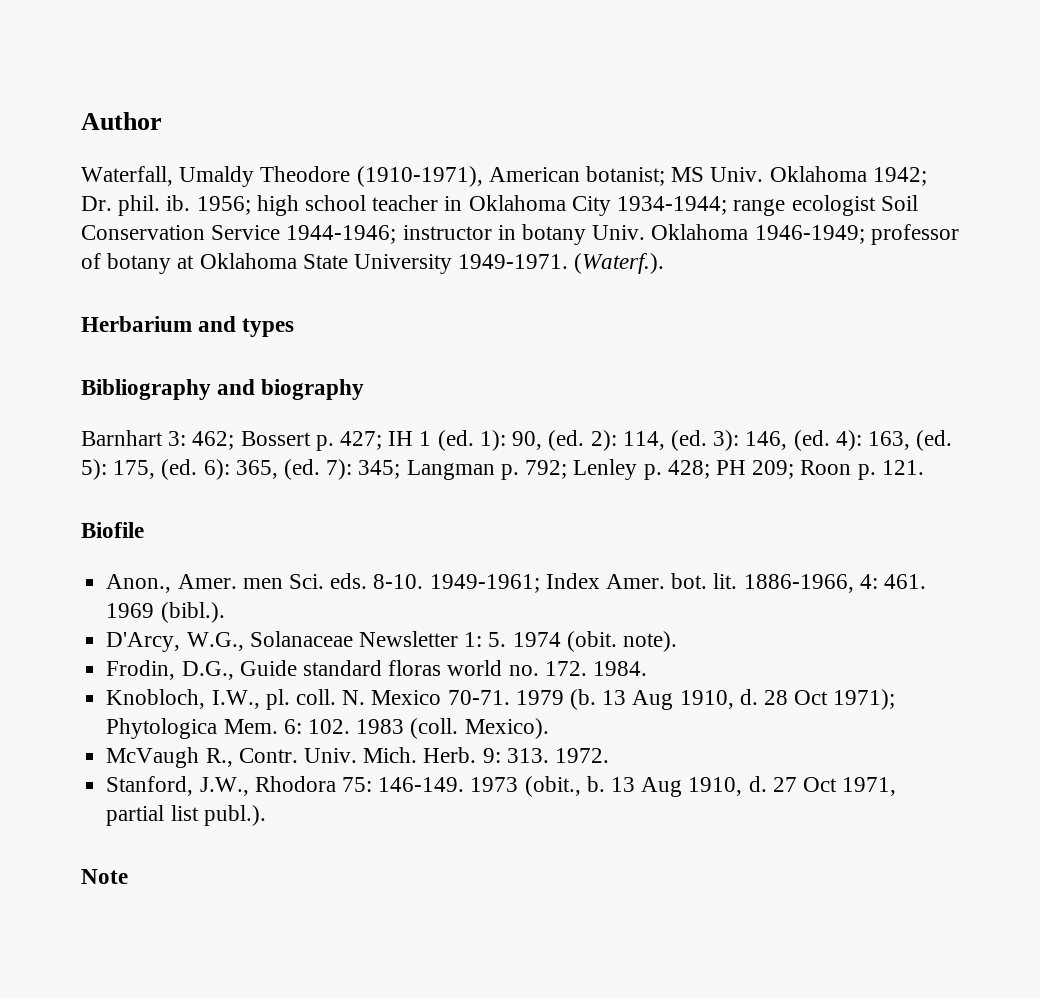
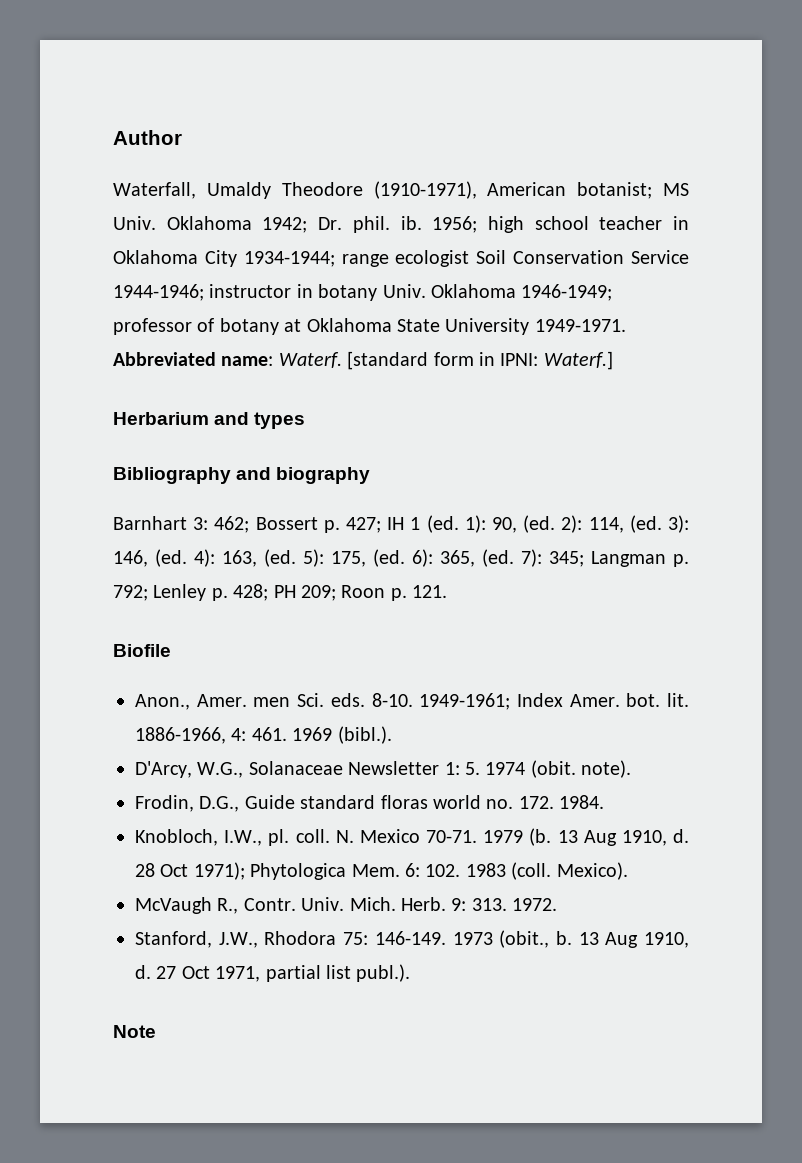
- (Waterf.).
+ Abbreviated name: Waterf. [standard form in IPNI: Waterf.]

